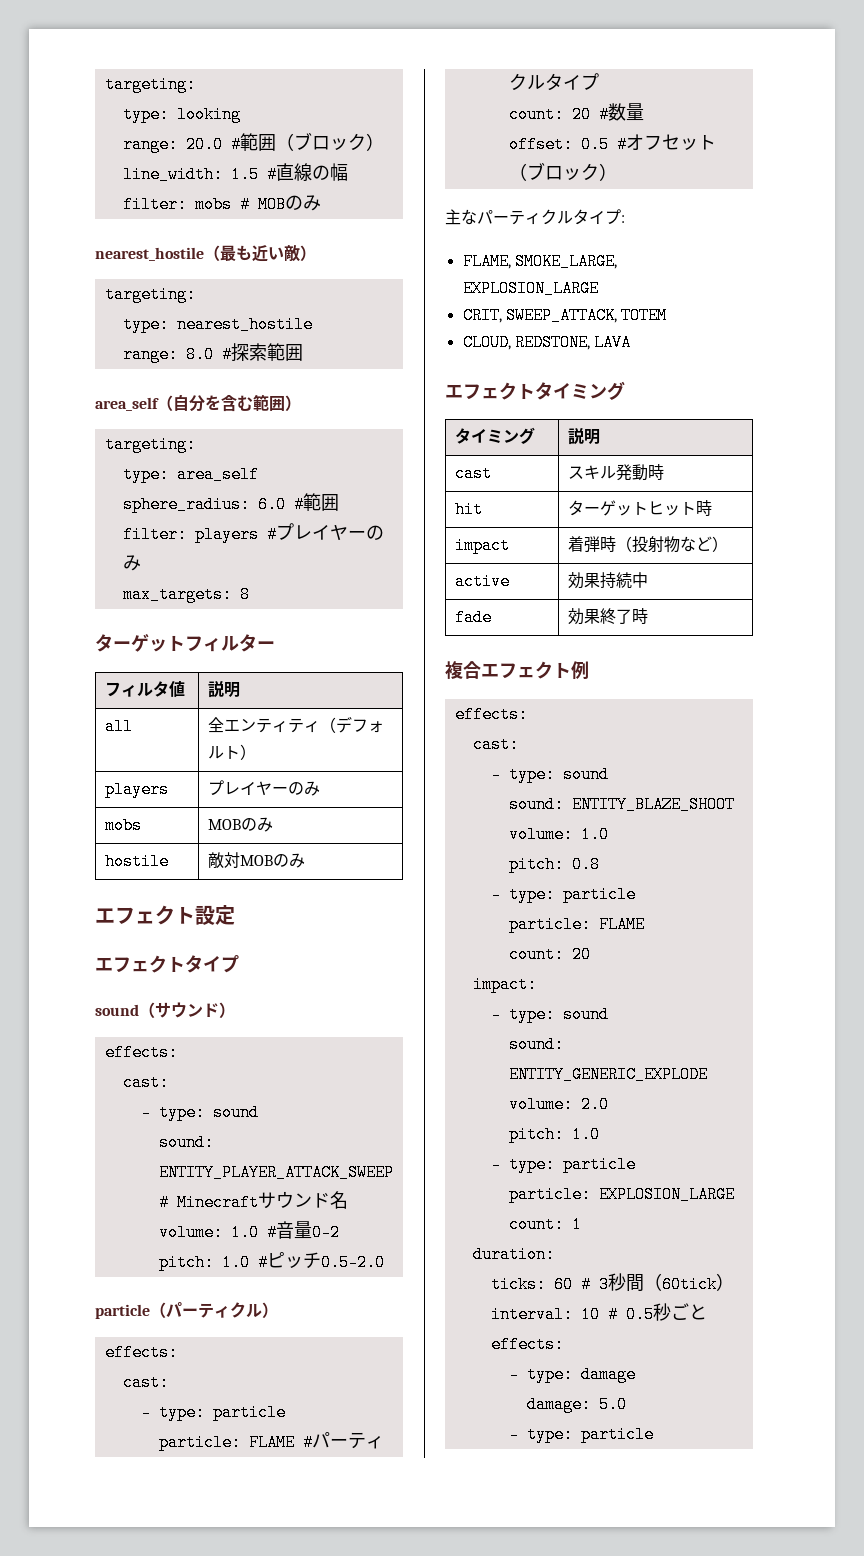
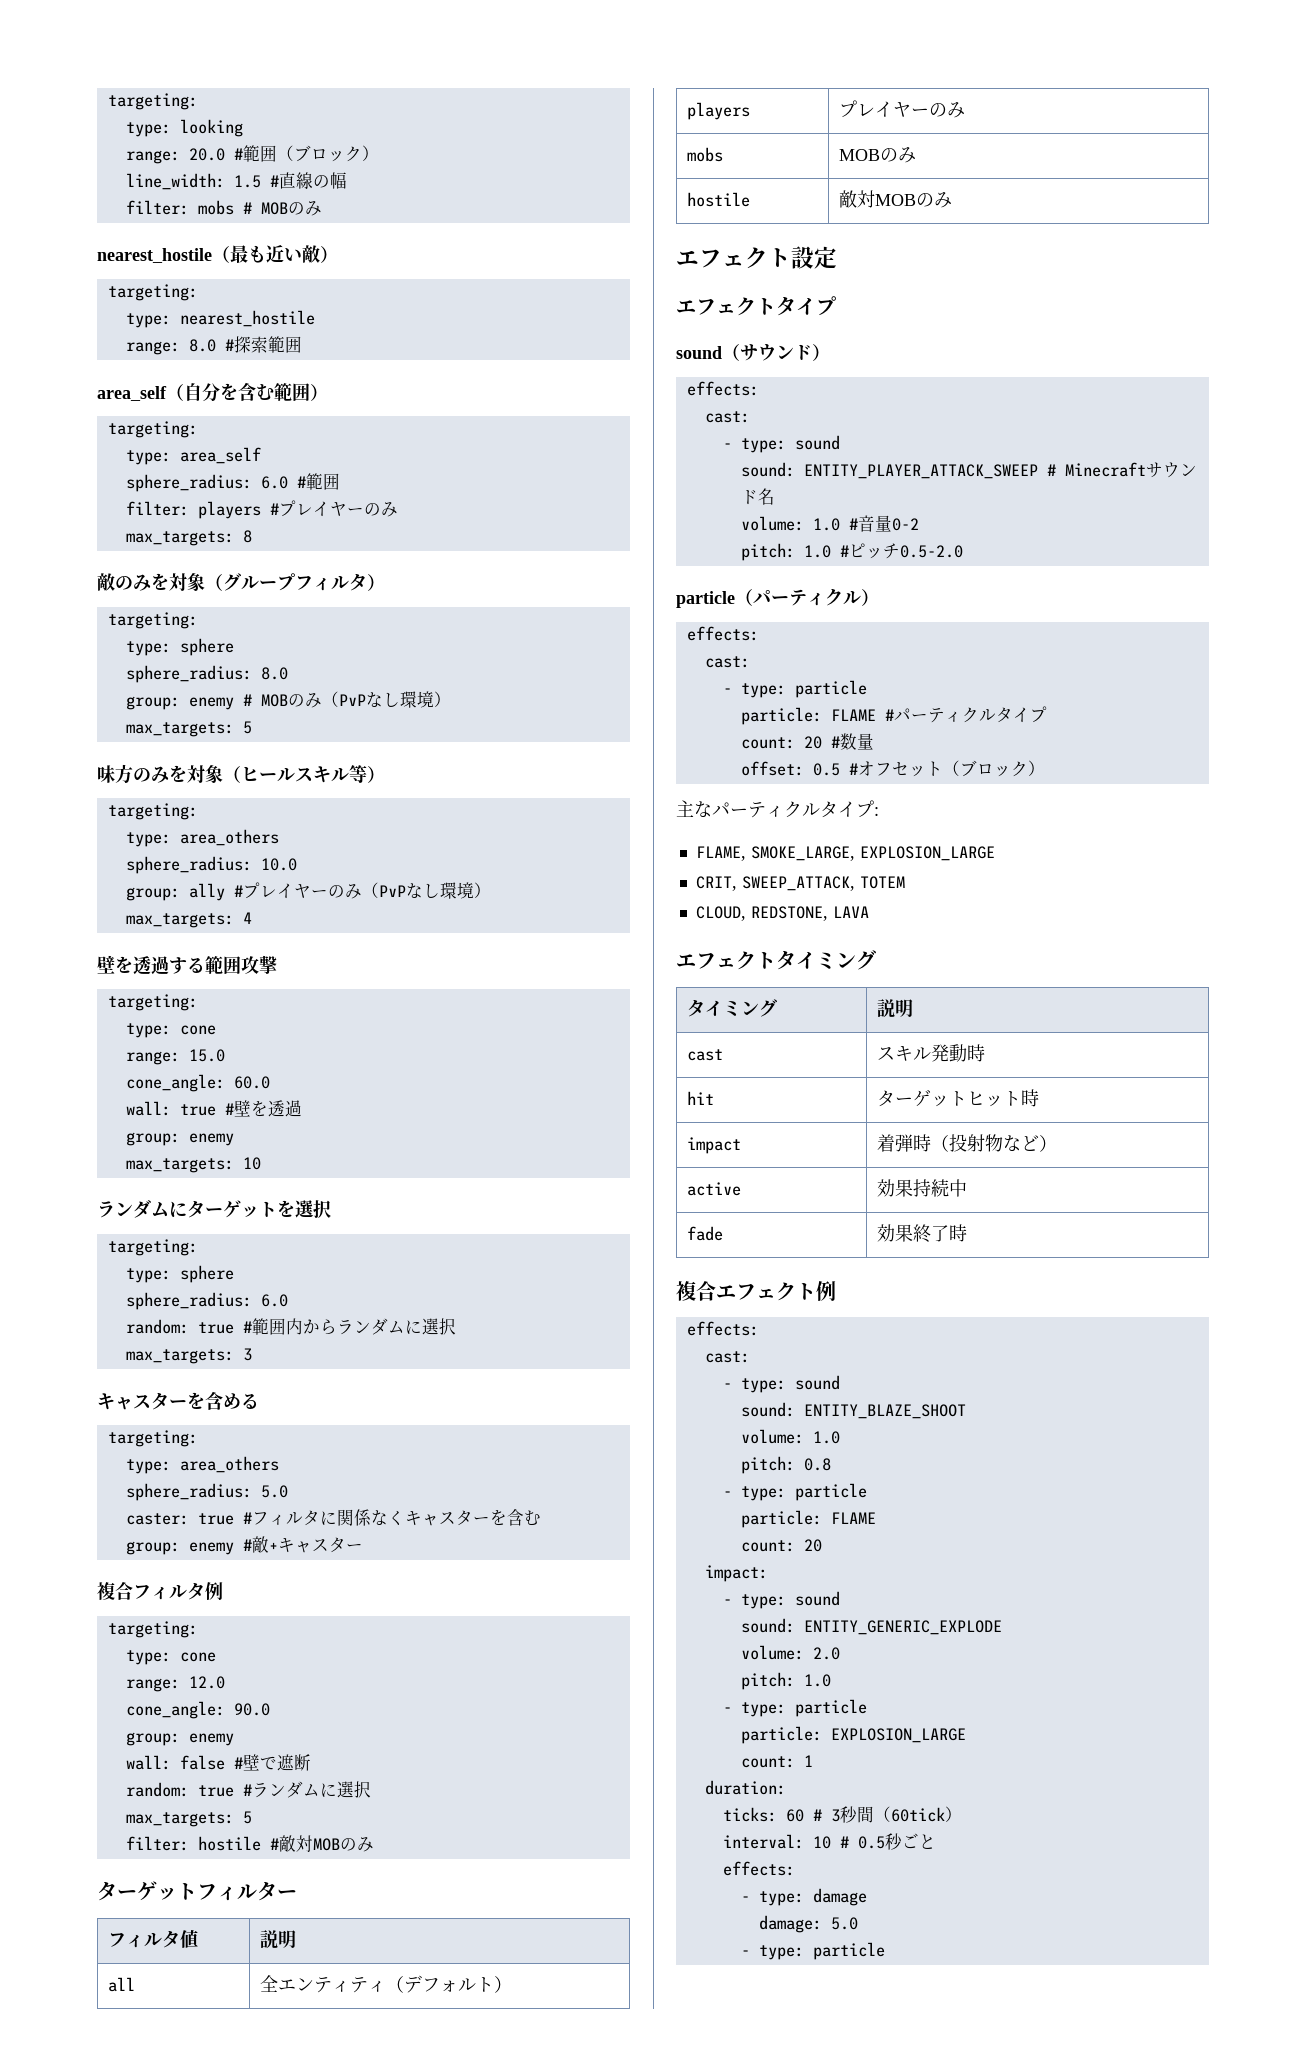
+ 敵のみを対象（グループフィルタ）
+ targeting:
+ type: sphere
+ sphere_radius: 8.0
+ group: enemy # MOBのみ（PvPなし環境）
+ max_targets: 5
+ 味方のみを対象（ヒールスキル等）
+ targeting:
+ type: area_others
+ sphere_radius: 10.0
+ group: ally #プレイヤーのみ（PvPなし環境）
+ max_targets: 4
+ 壁を透過する範囲攻撃
+ targeting:
+ type: cone
+ range: 15.0
+ cone_angle: 60.0
+ wall: true #壁を透過
+ group: enemy
+ max_targets: 10
+ ランダムにターゲットを選択
+ targeting:
+ type: sphere
+ sphere_radius: 6.0
+ random: true #範囲内からランダムに選択
+ max_targets: 3
+ キャスターを含める
+ targeting:
+ type: area_others
+ sphere_radius: 5.0
+ caster: true #フィルタに関係なくキャスターを含む
+ group: enemy #敵+キャスター
+ 複合フィルタ例
+ targeting:
+ type: cone
+ range: 12.0
+ cone_angle: 90.0
+ group: enemy
+ wall: false #壁で遮断
+ random: true #ランダムに選択
+ max_targets: 5
+ filter: hostile #敵対MOBのみ

